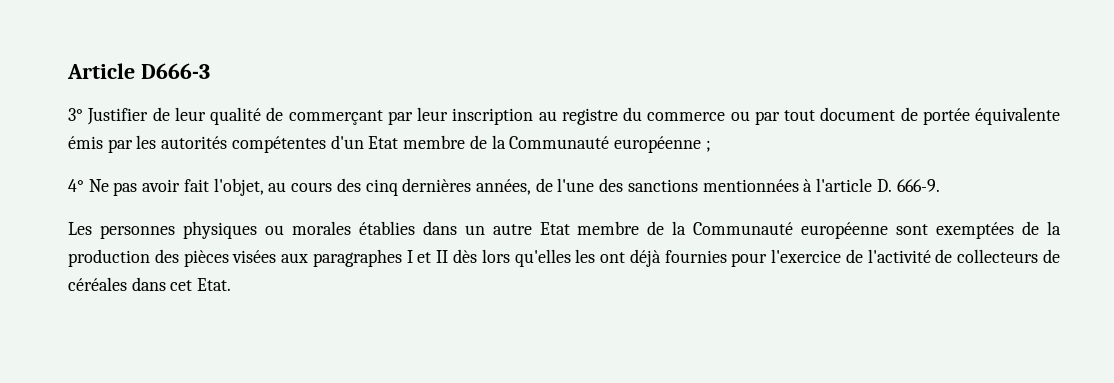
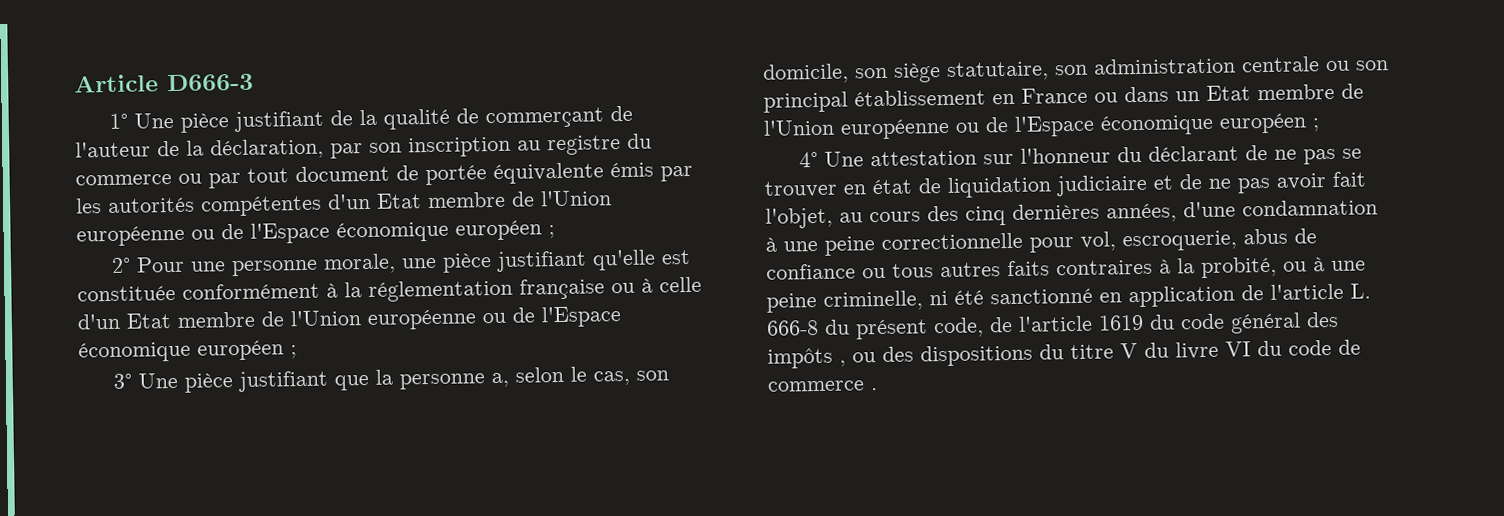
- 3° Justifier de leur qualité de commerçant par leur inscription au registre du commerce ou par tout document de portée équivalente émis par les autorités compétentes d'un Etat membre de la Communauté européenne ;
- 4° Ne pas avoir fait l'objet, au cours des cinq dernières années, de l'une des sanctions mentionnées à l'article D. 666-9.
- Les personnes physiques ou morales établies dans un autre Etat membre de la Communauté européenne sont exemptées de la production des pièces visées aux paragraphes I et II dès lors qu'elles les ont déjà fournies pour l'exercice de l'activité de collecteurs de céréales dans cet Etat.
+ 1° Une pièce justifiant de la qualité de commerçant de l'auteur de la déclaration, par son inscription au registre du commerce ou par tout document de portée équivalente émis par les autorités compétentes d'un Etat membre de l'Union européenne ou de l'Espace économique européen ;
+ 2° Pour une personne morale, une pièce justifiant qu'elle est constituée conformément à la réglementation française ou à celle d'un Etat membre de l'Union européenne ou de l'Espace économique européen ;
+ 3° Une pièce justifiant que la personne a, selon le cas, son domicile, son siège statutaire, son administration centrale ou son principal établissement en France ou dans un Etat membre de l'Union européenne ou de l'Espace économique européen ;
+ 4° Une attestation sur l'honneur du déclarant de ne pas se trouver en état de liquidation judiciaire et de ne pas avoir fait l'objet, au cours des cinq dernières années, d'une condamnation à une peine correctionnelle pour vol, escroquerie, abus de confiance ou tous autres faits contraires à la probité, ou à une peine criminelle, ni été sanctionné en application de l'article L. 666-8 du présent code, de l'article 1619 du code général des impôts , ou des dispositions du titre V du livre VI du code de commerce .

